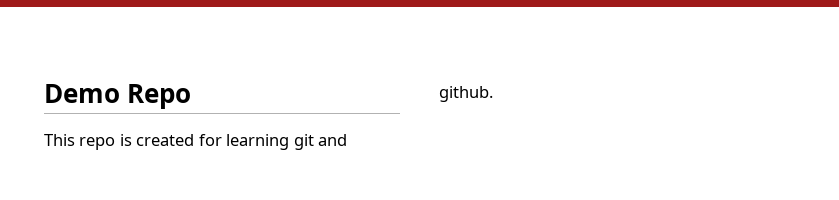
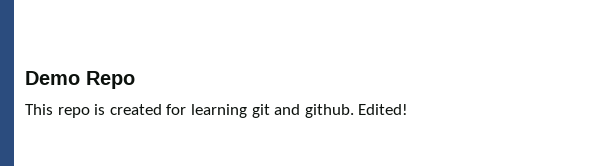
+ Edited!

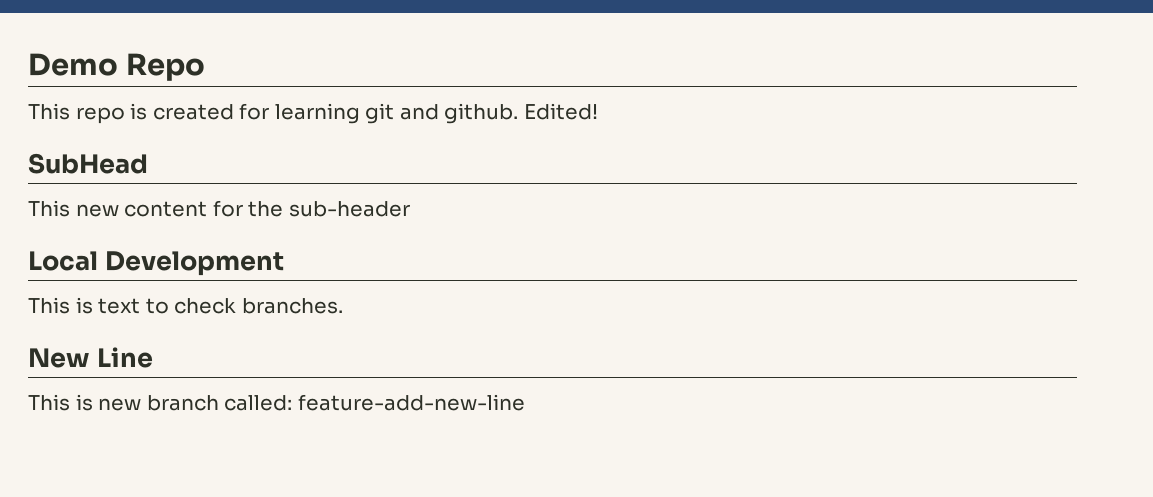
+ SubHead
+ This new content for the sub-header
+ Local Development
+ This is text to check branches.
+ New Line
+ This is new branch called: feature-add-new-line

